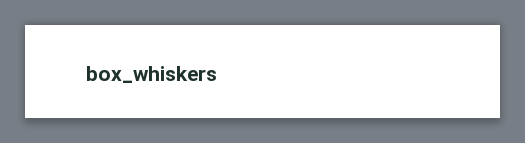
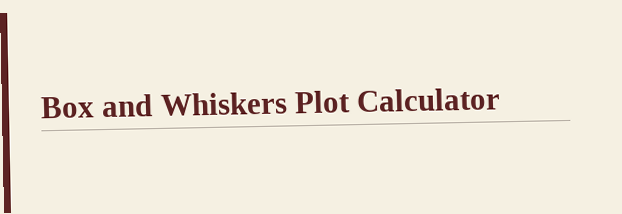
- box_whiskers
+ Box and Whiskers Plot Calculator

